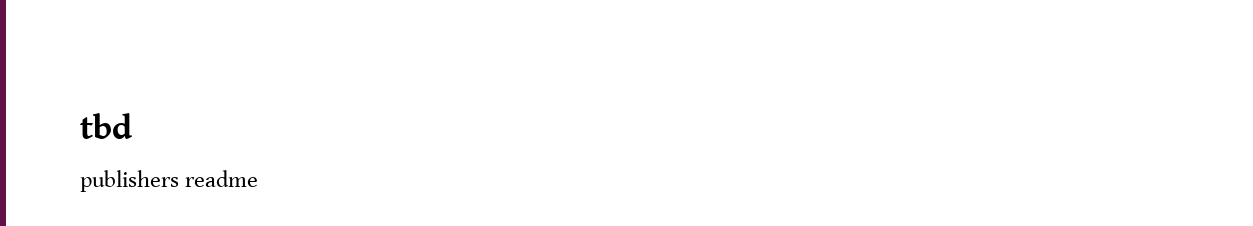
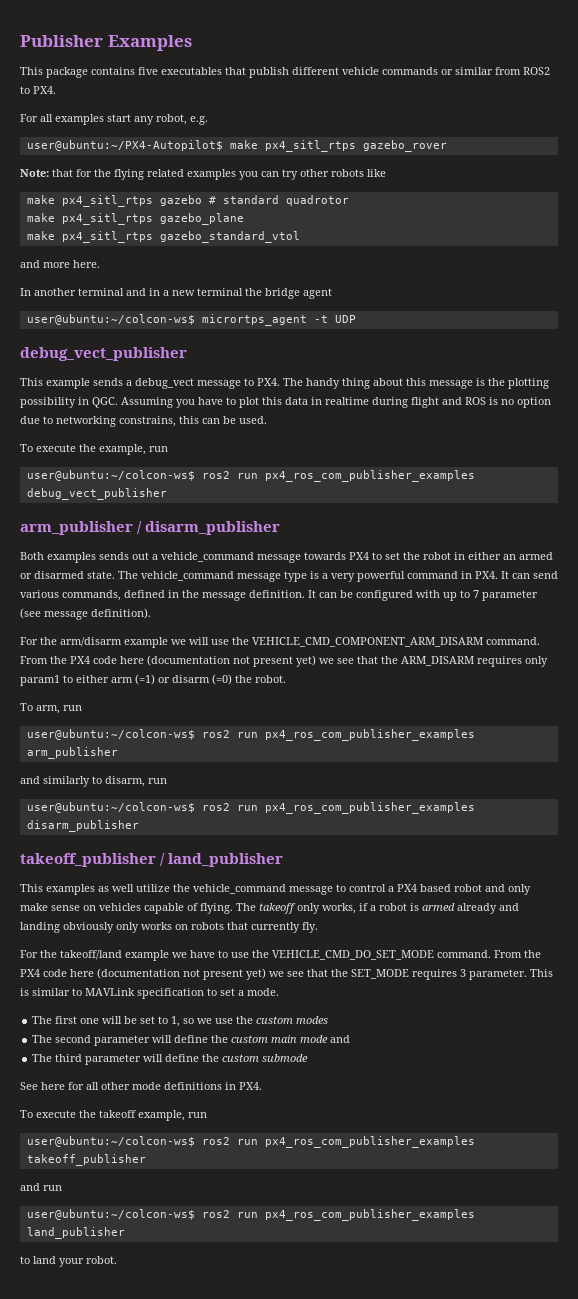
- tbd
- publishers readme
+ Publisher Examples
+ This package contains five executables that publish different vehicle commands or similar from ROS2 to PX4.
+ For all examples start any robot, e.g.
+ user@ubuntu:~/PX4-Autopilot$ make px4_sitl_rtps gazebo_rover
+ Note: that for the flying related examples you can try other robots like
+ make px4_sitl_rtps gazebo # standard quadrotor
+ make px4_sitl_rtps gazebo_plane
+ make px4_sitl_rtps gazebo_standard_vtol
+ and more here.
+ In another terminal and in a new terminal the bridge agent
+ user@ubuntu:~/colcon-ws$ micrortps_agent -t UDP
+ debug_vect_publisher
+ This example sends a debug_vect message to PX4. The handy thing about this message is the plotting possibility in QGC. Assuming you have to plot this data in realtime during flight and ROS is no option due to networking constrains, this can be used.
+ To execute the example, run
+ user@ubuntu:~/colcon-ws$ ros2 run px4_ros_com_publisher_examples debug_vect_publisher
+ arm_publisher / disarm_publisher
+ Both examples sends out a vehicle_command message towards PX4 to set the robot in either an armed or disarmed state. The vehicle_command message type is a very powerful command in PX4. It can send various commands, defined in the message definition. It can be configured with up to 7 parameter (see message definition).
+ For the arm/disarm example we will use the VEHICLE_CMD_COMPONENT_ARM_DISARM command. From the PX4 code here (documentation not present yet) we see that the ARM_DISARM requires only param1 to either arm (=1) or disarm (=0) the robot.
+ To arm, run
+ user@ubuntu:~/colcon-ws$ ros2 run px4_ros_com_publisher_examples arm_publisher
+ and similarly to disarm, run
+ user@ubuntu:~/colcon-ws$ ros2 run px4_ros_com_publisher_examples disarm_publisher
+ takeoff_publisher / land_publisher
+ This examples as well utilize the vehicle_command message to control a PX4 based robot and only make sense on vehicles capable of flying. The takeoff only works, if a robot is armed already and landing obviously only works on robots that currently fly.
+ For the takeoff/land example we have to use the VEHICLE_CMD_DO_SET_MODE command. From the PX4 code here (documentation not present yet) we see that the SET_MODE requires 3 parameter. This is similar to MAVLink specification to set a mode.
+ The first one will be set to 1, so we use the custom modes
+ The second parameter will define the custom main mode and
+ The third parameter will define the custom submode
+ See here for all other mode definitions in PX4.
+ To execute the takeoff example, run
+ user@ubuntu:~/colcon-ws$ ros2 run px4_ros_com_publisher_examples takeoff_publisher
+ and run
+ user@ubuntu:~/colcon-ws$ ros2 run px4_ros_com_publisher_examples land_publisher
+ to land your robot.

